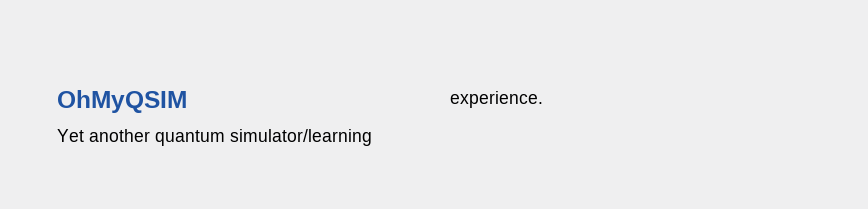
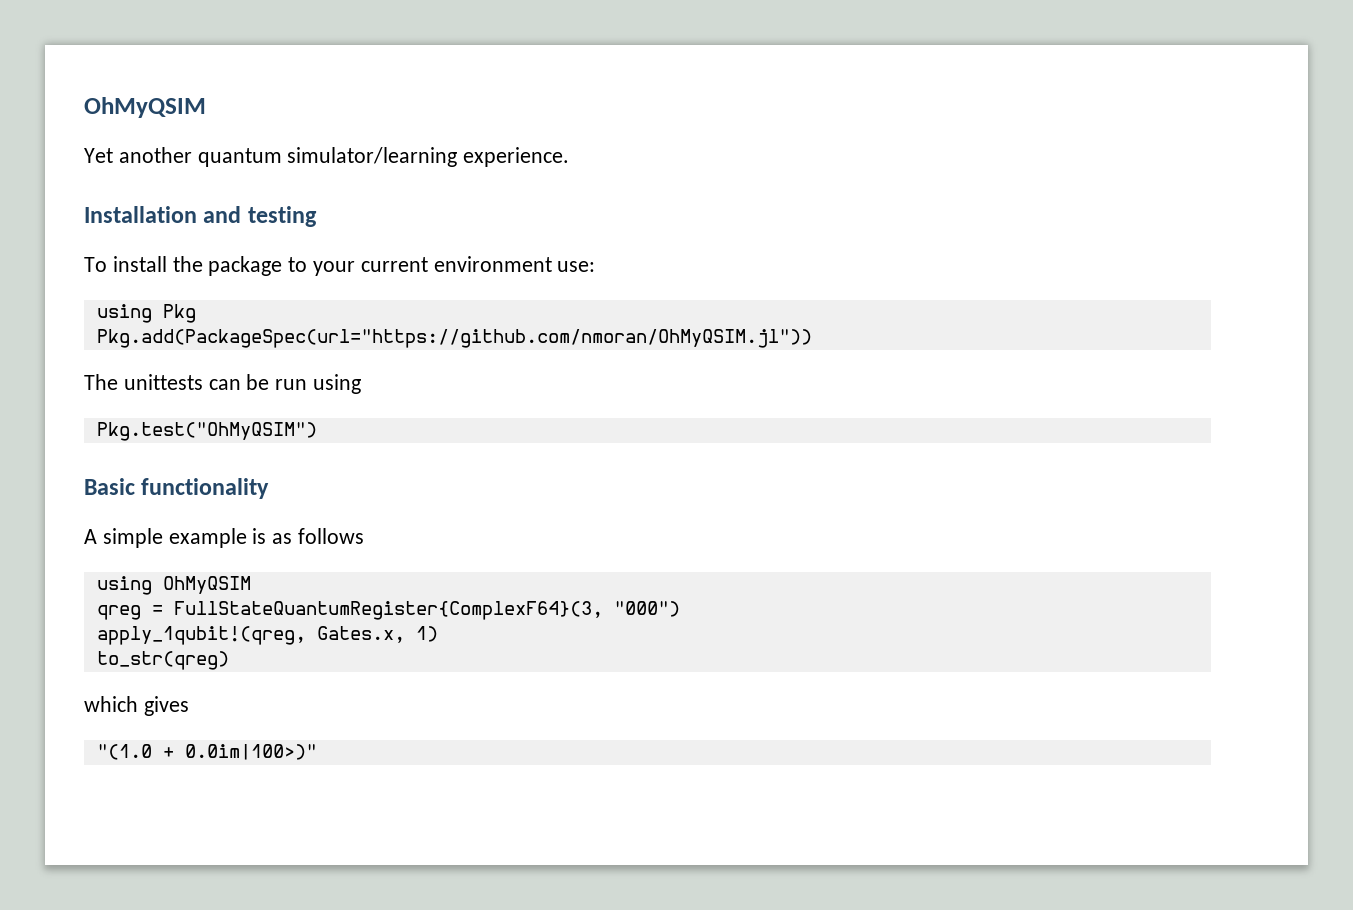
+ Installation and testing
+ To install the package to your current environment use:
+ using Pkg
+ Pkg.add(PackageSpec(url="https://github.com/nmoran/OhMyQSIM.jl"))
+ The unittests can be run using
+ Pkg.test("OhMyQSIM")
+ Basic functionality
+ A simple example is as follows
+ using OhMyQSIM
+ qreg = FullStateQuantumRegister{ComplexF64}(3, "000")
+ apply_1qubit!(qreg, Gates.x, 1)
+ to_str(qreg)
+ which gives
+ "(1.0 + 0.0im|100>)"

